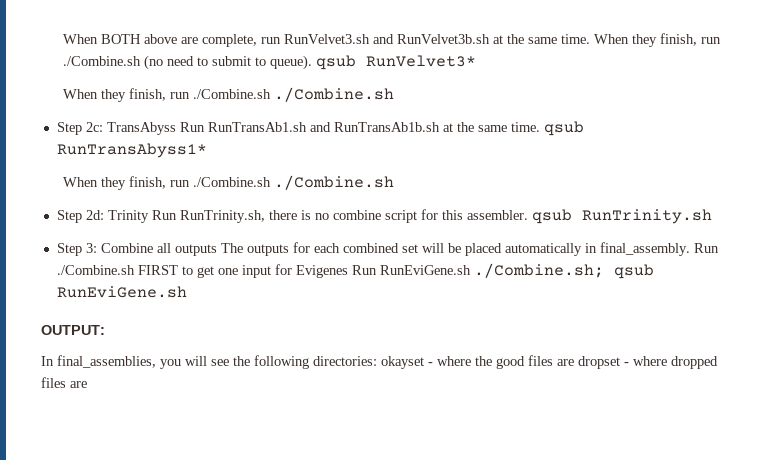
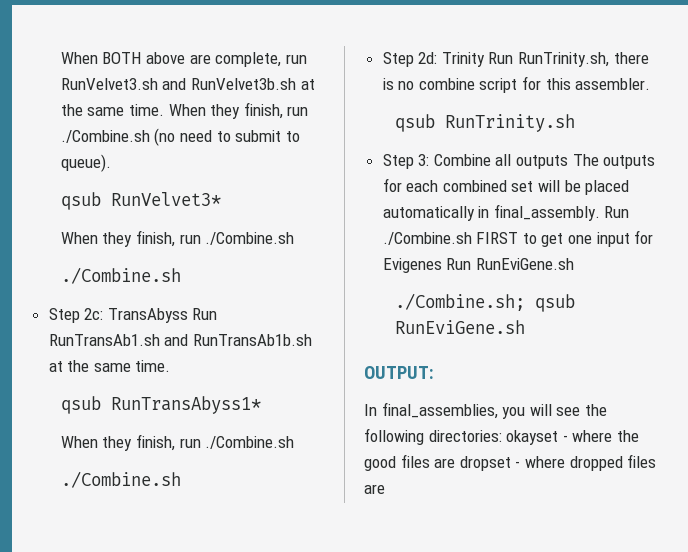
- When they finish, run ./Combine.sh (no need to submit to queue). qsub RunVelvet3*
- When they finish, run ./Combine.sh ./Combine.sh
+ When they finish, run ./Combine.sh (no need to submit to queue).
+ qsub RunVelvet3*
+ When they finish, run ./Combine.sh
+ ./Combine.sh
- Step 2c: TransAbyss Run RunTransAb1.sh and RunTransAb1b.sh at the same time. qsub RunTransAbyss1*
- When they finish, run ./Combine.sh ./Combine.sh
+ Step 2c: TransAbyss Run RunTransAb1.sh and RunTransAb1b.sh at the same time.
+ qsub RunTransAbyss1*
+ When they finish, run ./Combine.sh
+ ./Combine.sh
- Step 2d: Trinity Run RunTrinity.sh, there is no combine script for this assembler. qsub RunTrinity.sh
+ Step 2d: Trinity Run RunTrinity.sh, there is no combine script for this assembler.
+ qsub RunTrinity.sh
- Run ./Combine.sh FIRST to get one input for Evigenes Run RunEviGene.sh ./Combine.sh; qsub RunEviGene.sh
+ Run ./Combine.sh FIRST to get one input for Evigenes Run RunEviGene.sh
+ ./Combine.sh; qsub RunEviGene.sh

